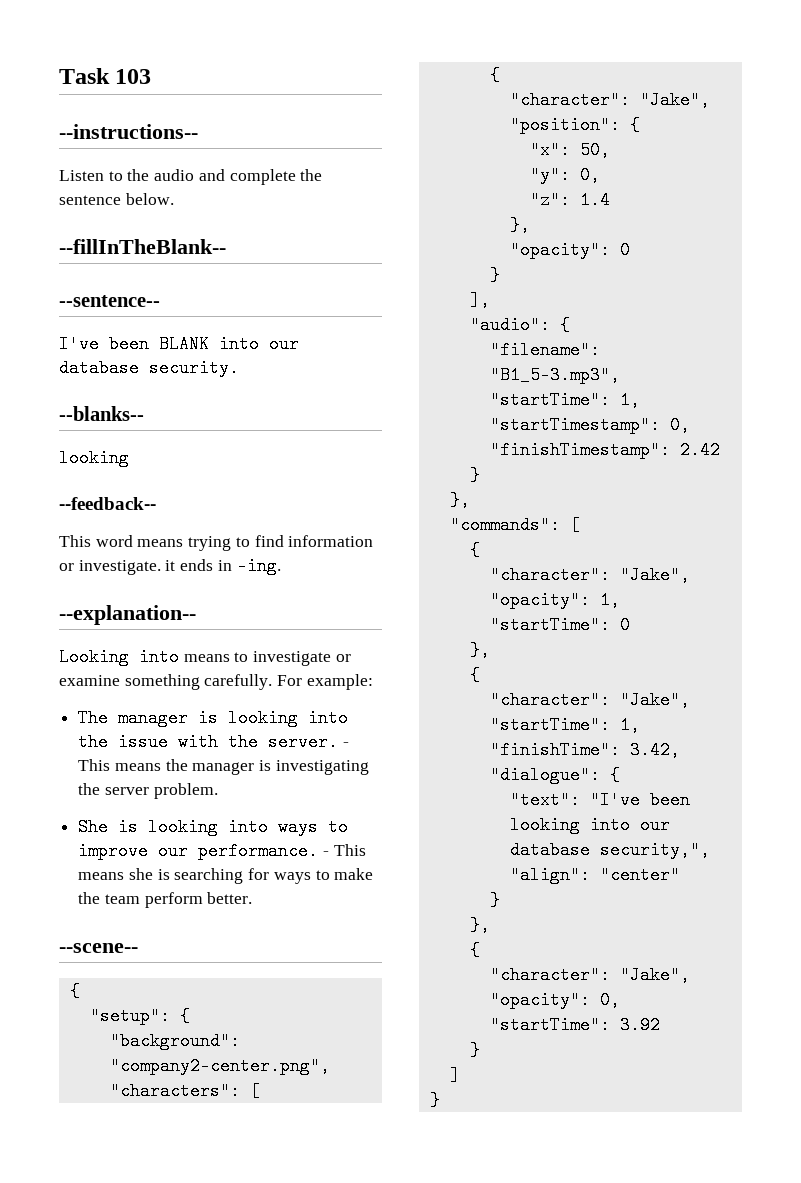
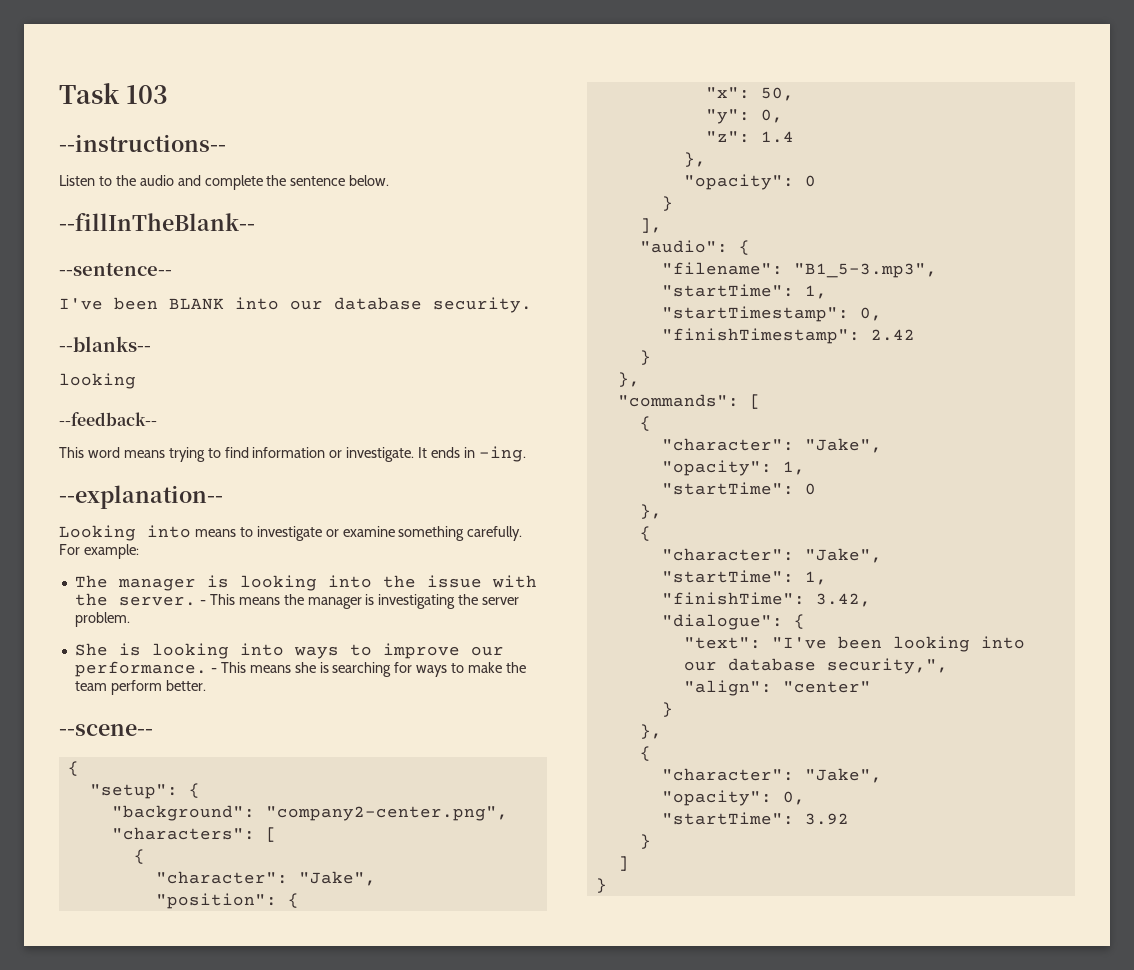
- This word means trying to find information or investigate. it ends in -ing.
+ This word means trying to find information or investigate. It ends in -ing.

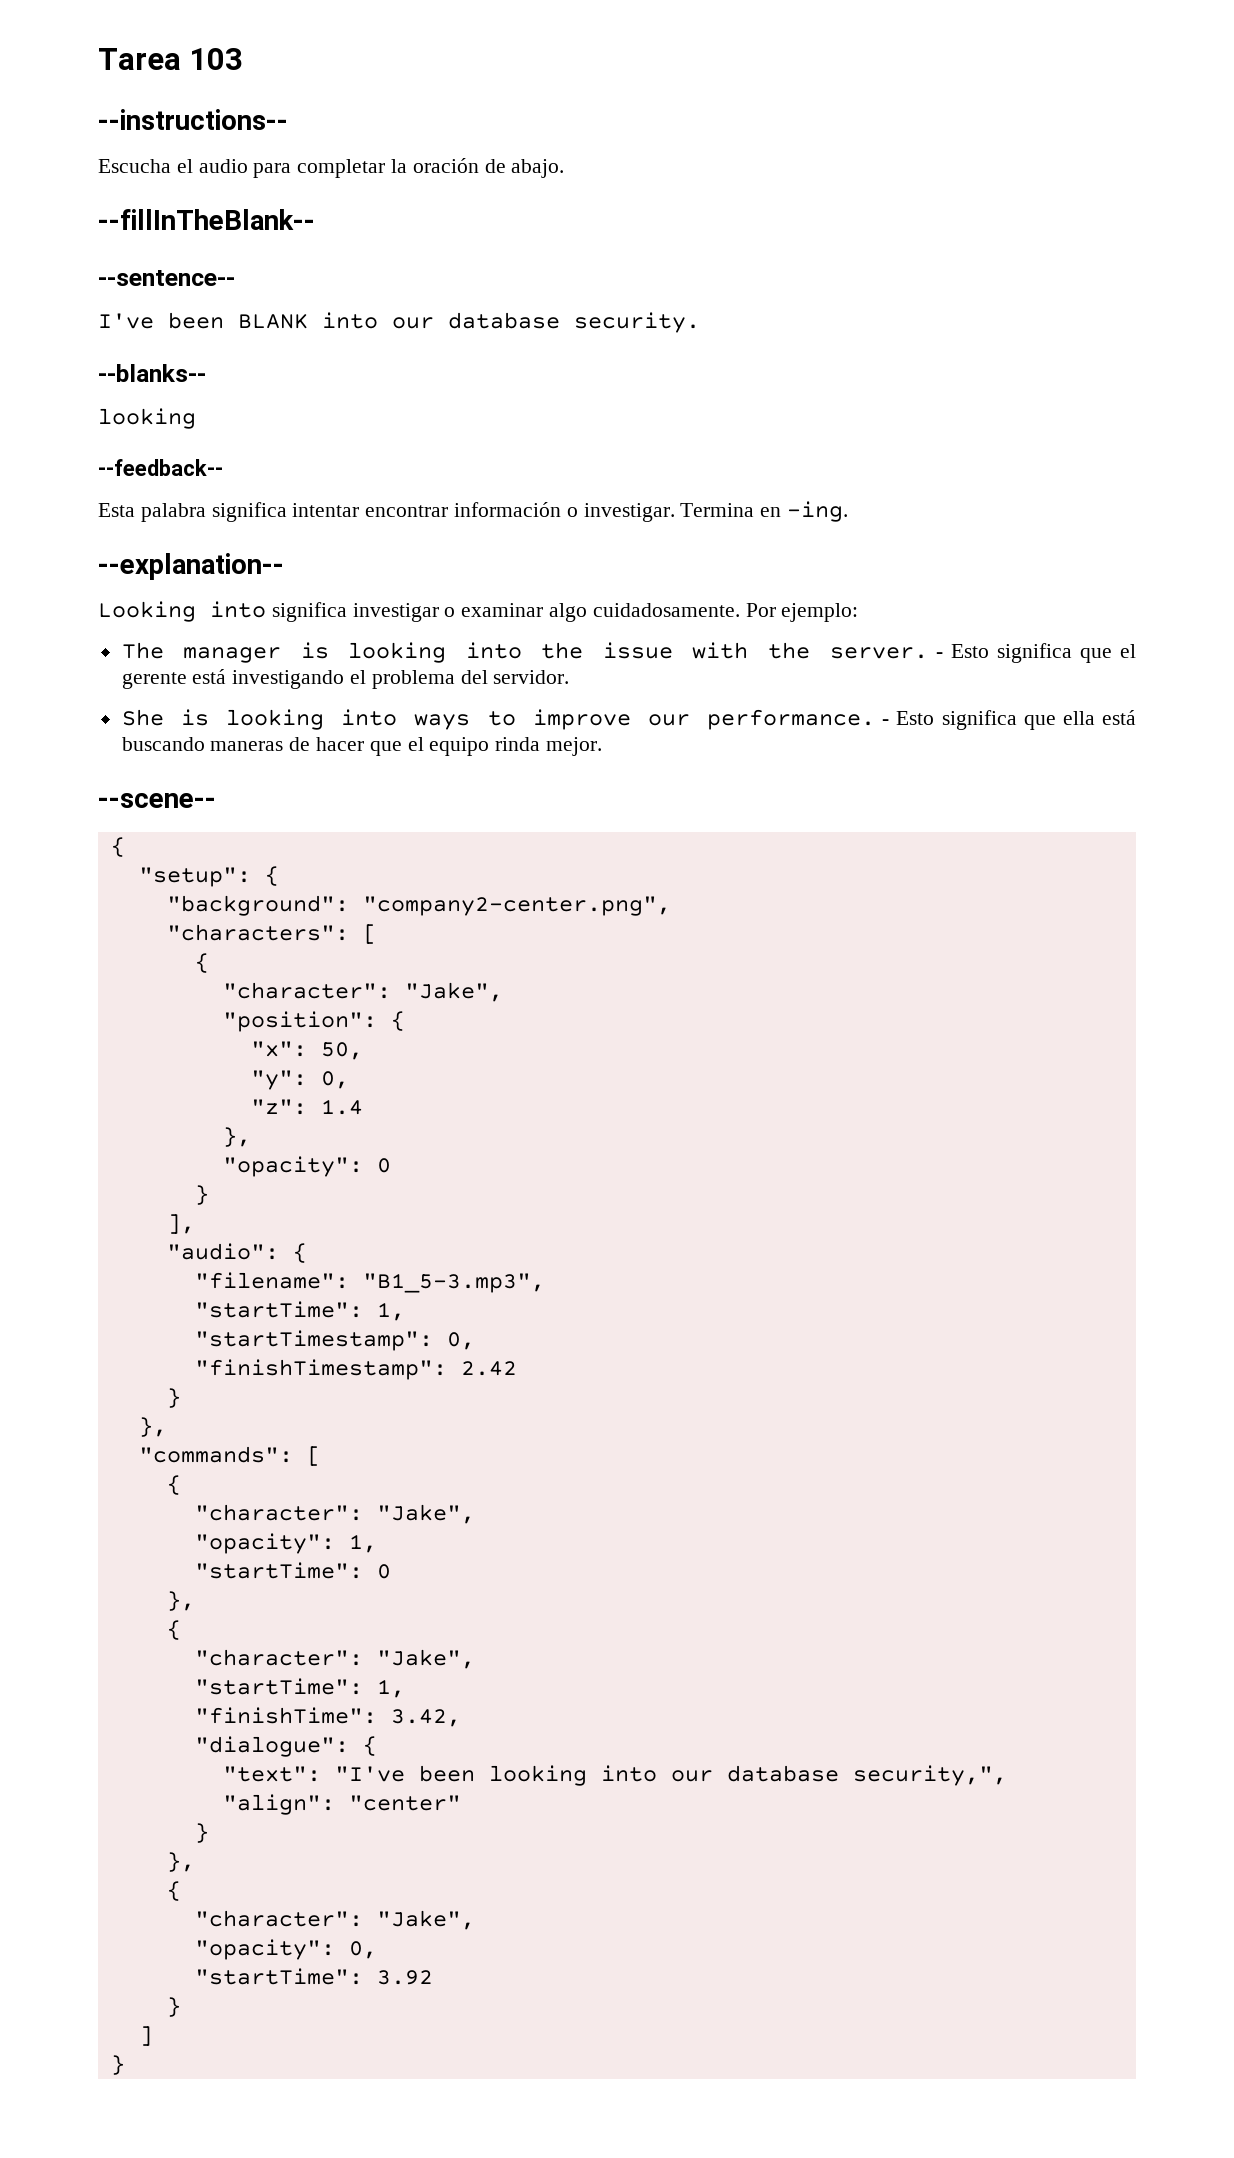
- Task 103
+ Tarea 103
- Listen to the audio and complete the sentence below.
+ Escucha el audio para completar la oración de abajo.
- This word means trying to find information or investigate. It ends in -ing.
+ Esta palabra significa intentar encontrar información o investigar. Termina en -ing.
  --explanation--
- Looking into means to investigate or examine something carefully. For example:
+ Looking into significa investigar o examinar algo cuidadosamente. Por ejemplo:
- - This means the manager is investigating the server problem.
+ - Esto significa que el gerente está investigando el problema del servidor.
- - This means she is searching for ways to make the team perform better.
+ - Esto significa que ella está buscando maneras de hacer que el equipo rinda mejor.

